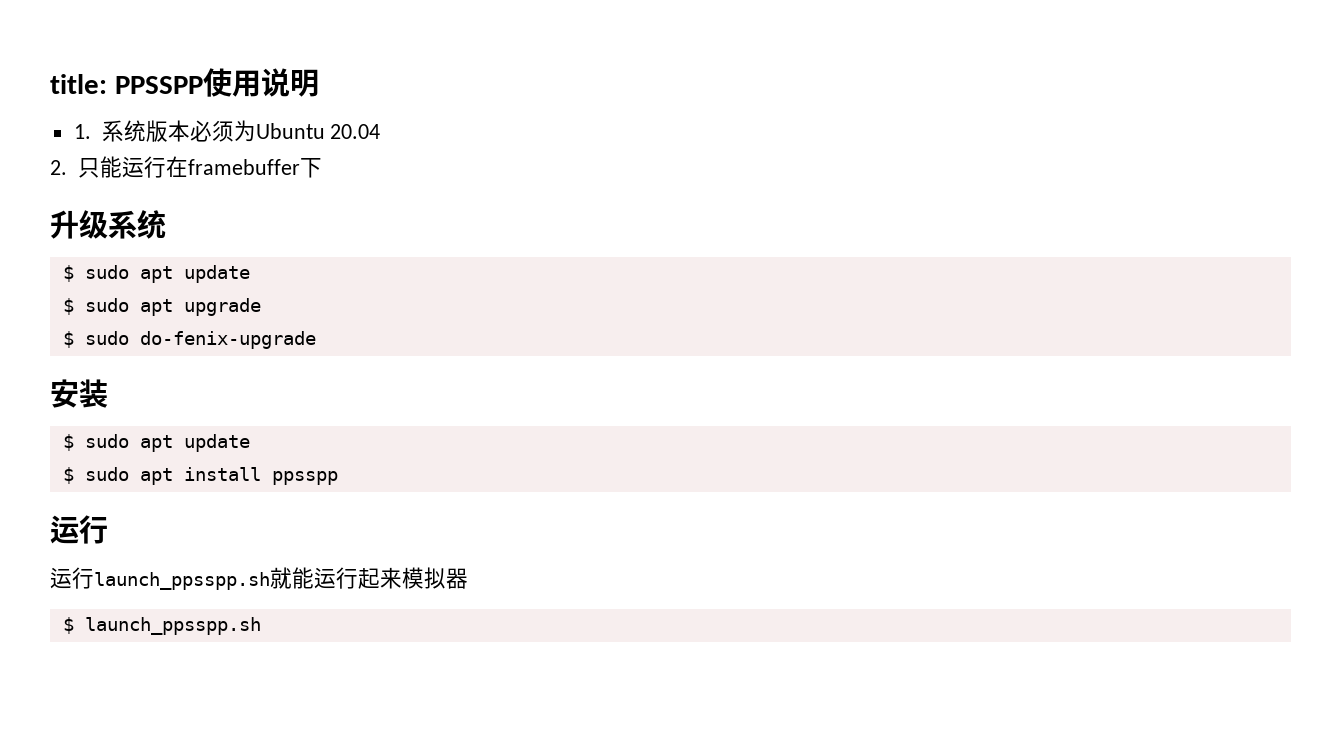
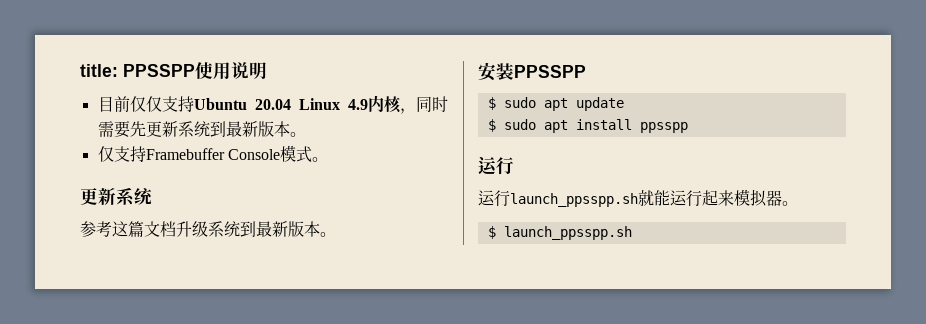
- 1.系统版本必须为Ubuntu 20.04
- 2.只能运行在framebuffer下
- 升级系统
- $ sudo apt update
- $ sudo apt upgrade
- $ sudo do-fenix-upgrade
+ 目前仅仅支持Ubuntu 20.04 Linux 4.9内核，同时需要先更新系统到最新版本。
+ 仅支持Framebuffer Console模式。
+ 更新系统
+ 参考这篇文档升级系统到最新版本。
- 安装
+ 安装PPSSPP
- 运行launch_ppsspp.sh就能运行起来模拟器
+ 运行launch_ppsspp.sh就能运行起来模拟器。

